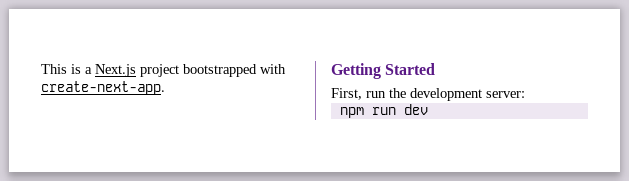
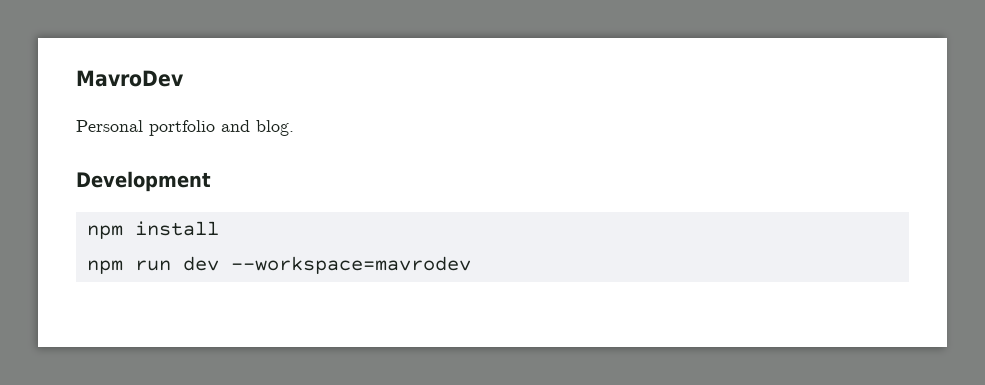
- This is a Next.js project bootstrapped with create-next-app.
- Getting Started
- First, run the development server:
+ MavroDev
+ Personal portfolio and blog.
+ Development
+ npm install
- npm run dev
+ npm run dev --workspace=mavrodev

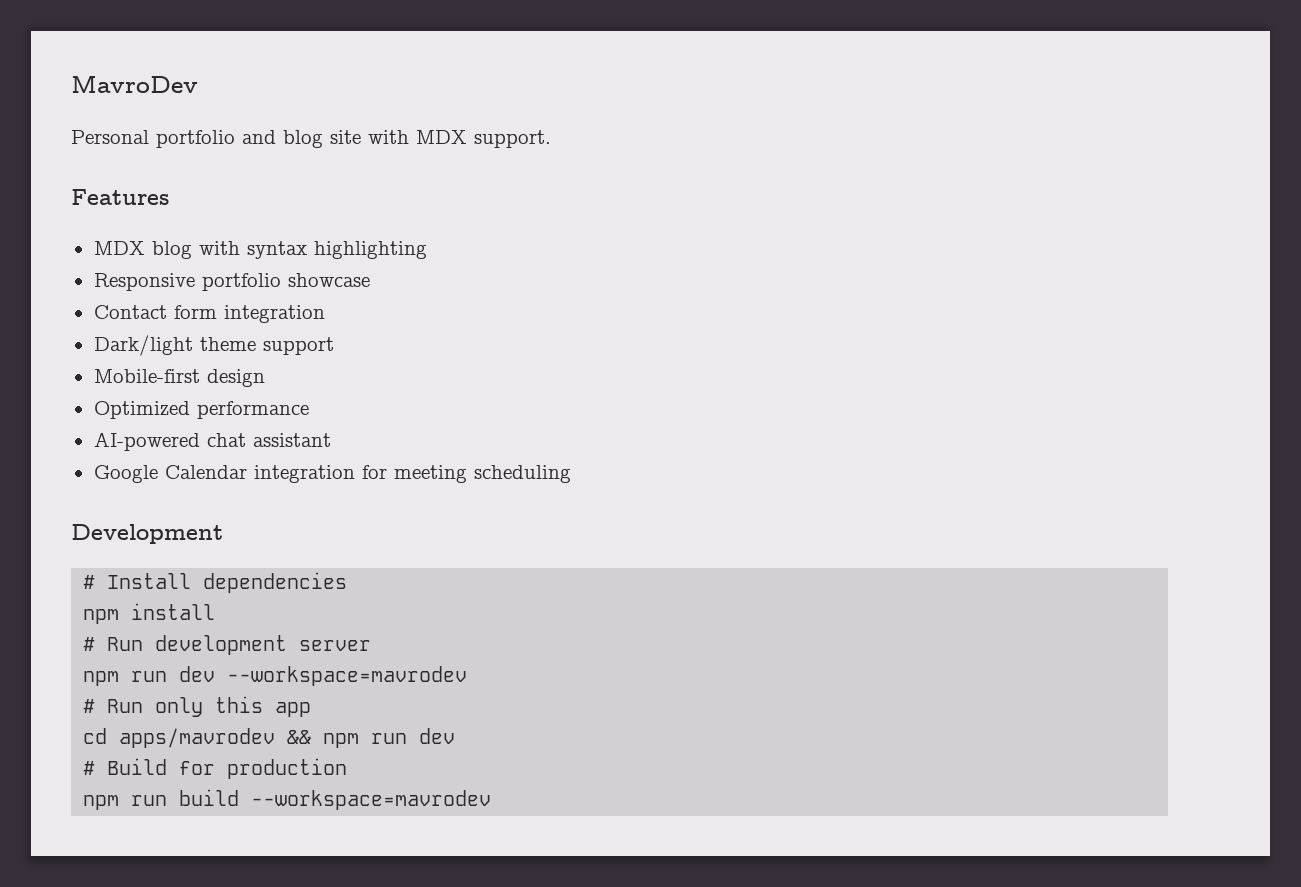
- Personal portfolio and blog.
+ Personal portfolio and blog site with MDX support.
+ Features
+ MDX blog with syntax highlighting
+ Responsive portfolio showcase
+ Contact form integration
+ Dark/light theme support
+ Mobile-first design
+ Optimized performance
+ AI-powered chat assistant
+ Google Calendar integration for meeting scheduling
  Development
+ # Install dependencies
  npm install
+ # Run development server
  npm run dev --workspace=mavrodev
+ # Run only this app
+ cd apps/mavrodev && npm run dev
+ # Build for production
+ npm run build --workspace=mavrodev

